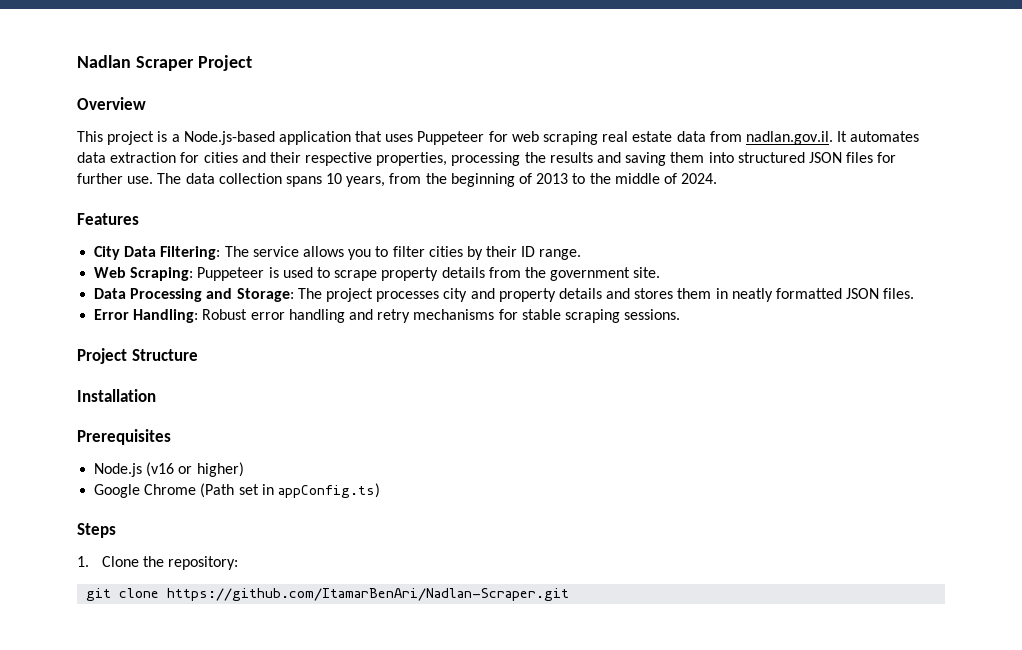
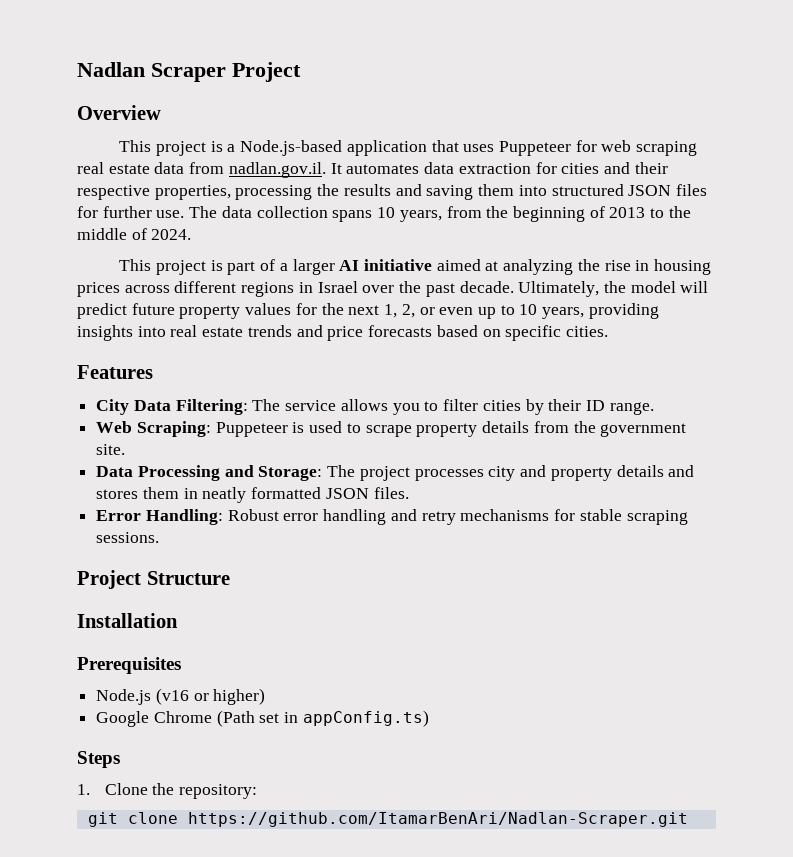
+ This project is part of a larger AI initiative aimed at analyzing the rise in housing prices across different regions in Israel over the past decade. Ultimately, the model will predict future property values for the next 1, 2, or even up to 10 years, providing insights into real estate trends and price forecasts based on specific cities.

